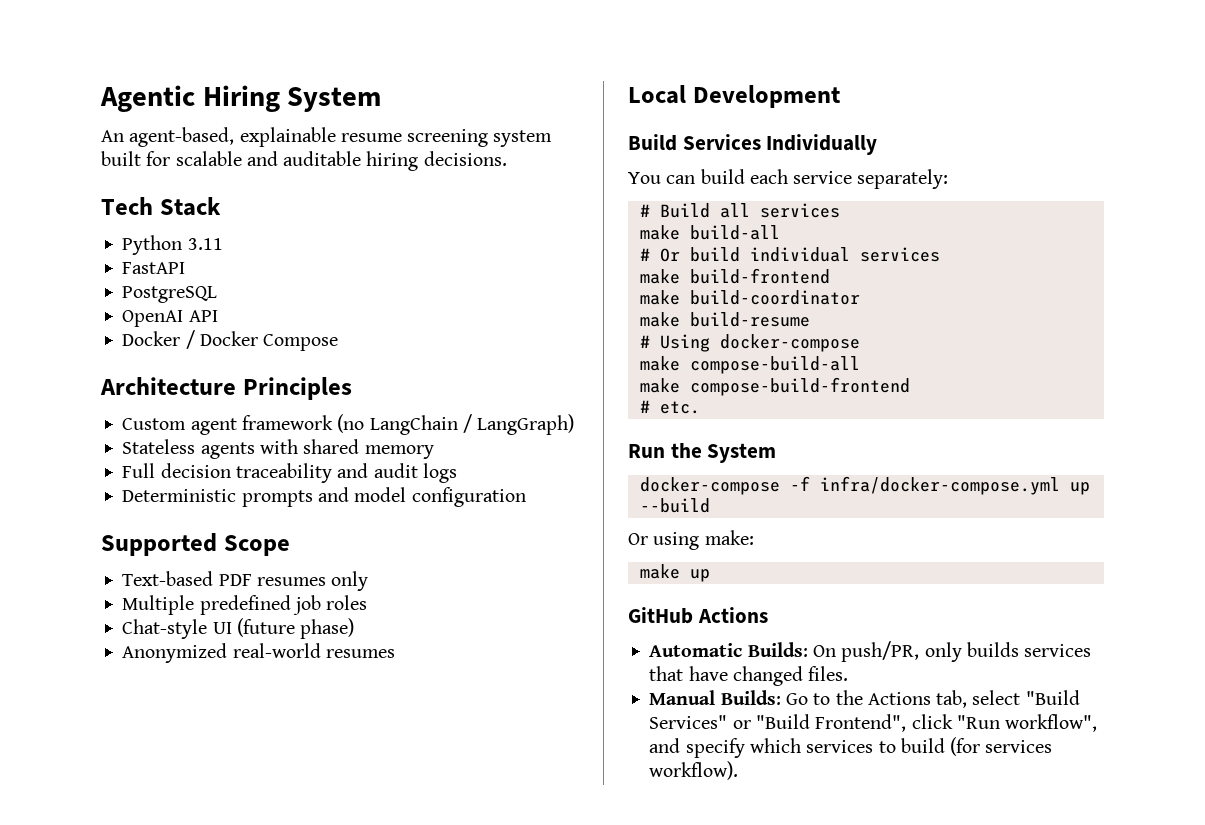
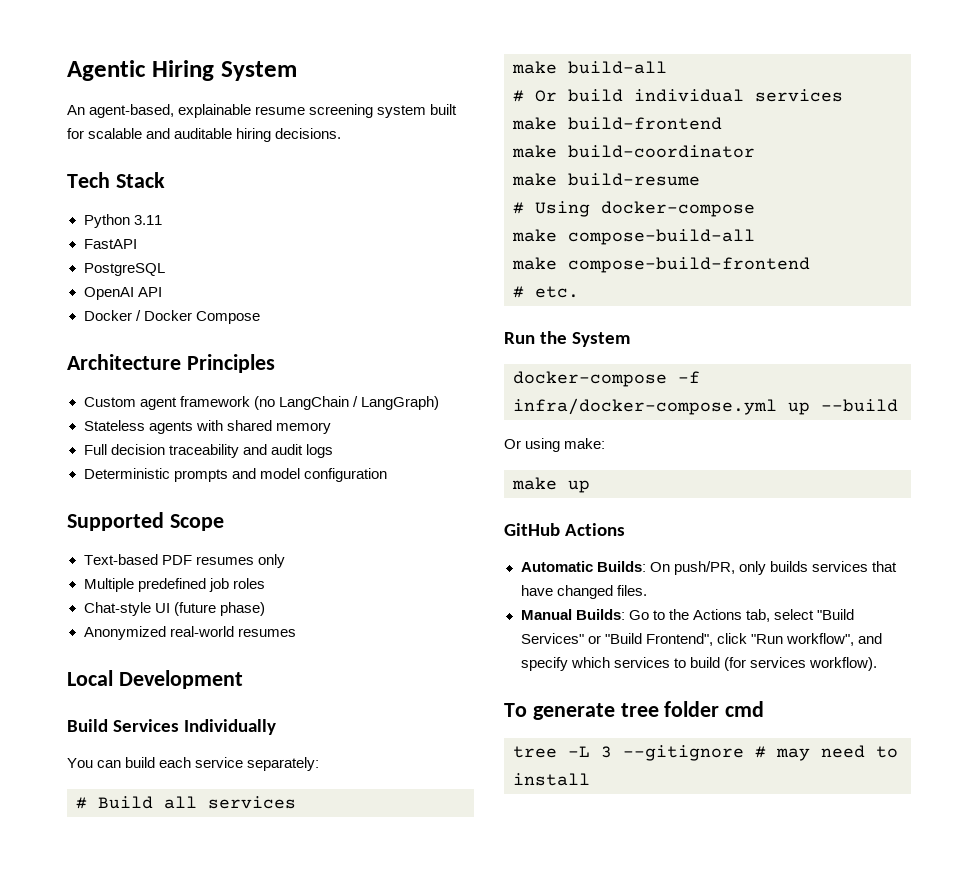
+ To generate tree folder cmd
+ tree -L 3 --gitignore # may need to install

